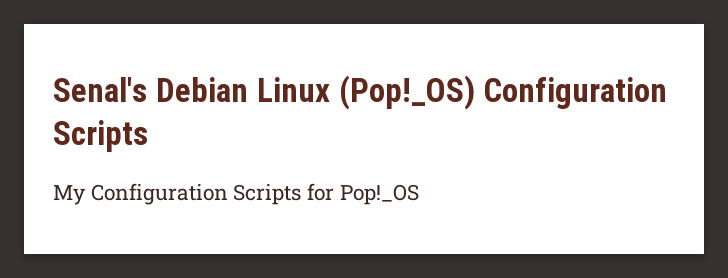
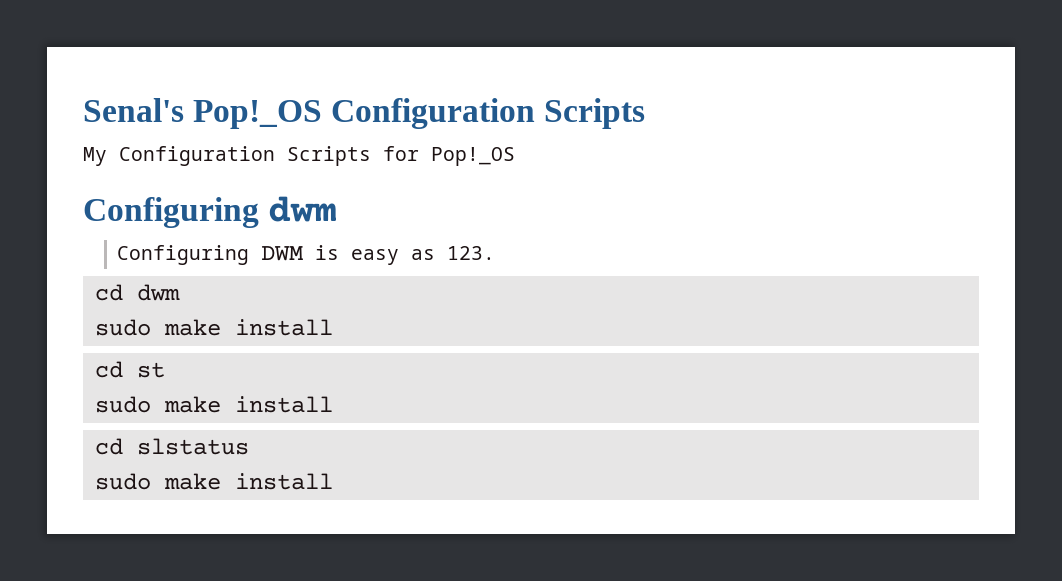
- Senal's Debian Linux (Pop!_OS) Configuration Scripts
+ Senal's Pop!_OS Configuration Scripts
+ Configuring dwm
+ Configuring DWM is easy as 123.
+ cd dwm
+ sudo make install
+ cd st
+ sudo make install
+ cd slstatus
+ sudo make install

